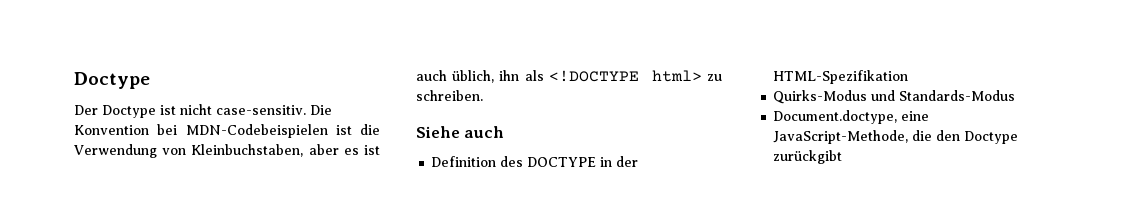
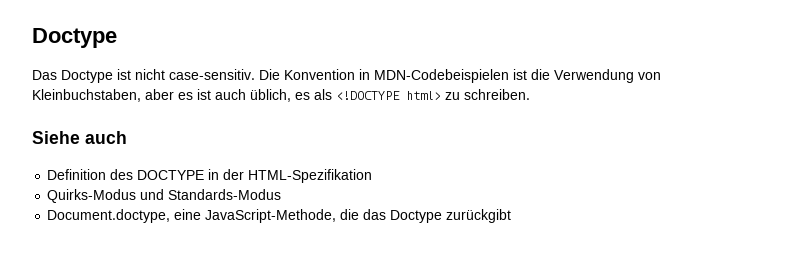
- Der Doctype ist nicht case-sensitiv.
+ Das Doctype ist nicht case-sensitiv.
- Die Konvention bei MDN-Codebeispielen ist die Verwendung von Kleinbuchstaben, aber es ist auch üblich, ihn als <!DOCTYPE html> zu schreiben.
+ Die Konvention in MDN-Codebeispielen ist die Verwendung von Kleinbuchstaben, aber es ist auch üblich, es als <!DOCTYPE html> zu schreiben.
- Document.doctype, eine JavaScript-Methode, die den Doctype zurückgibt
+ Document.doctype, eine JavaScript-Methode, die das Doctype zurückgibt

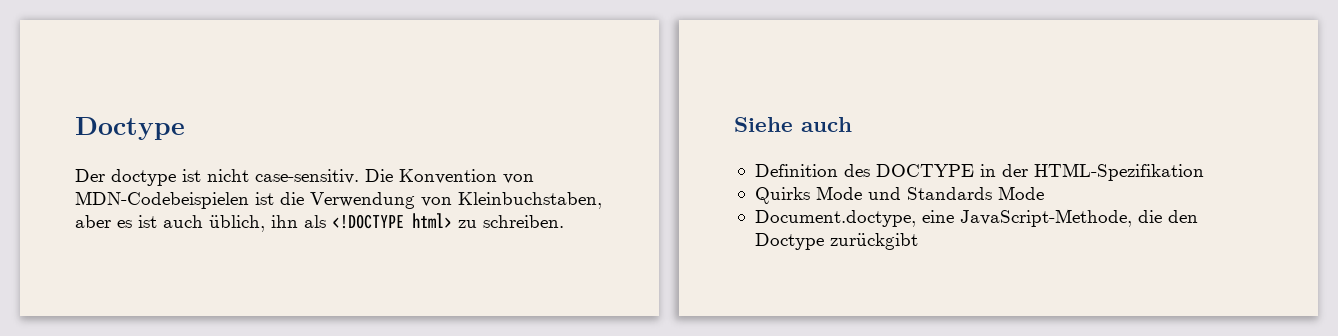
- Das Doctype ist nicht case-sensitiv.
+ Der doctype ist nicht case-sensitiv.
- Die Konvention in MDN-Codebeispielen ist die Verwendung von Kleinbuchstaben, aber es ist auch üblich, es als <!DOCTYPE html> zu schreiben.
+ Die Konvention von MDN-Codebeispielen ist die Verwendung von Kleinbuchstaben, aber es ist auch üblich, ihn als <!DOCTYPE html> zu schreiben.
- Quirks-Modus und Standards-Modus
+ Quirks Mode und Standards Mode
- Document.doctype, eine JavaScript-Methode, die das Doctype zurückgibt
+ Document.doctype, eine JavaScript-Methode, die den Doctype zurückgibt

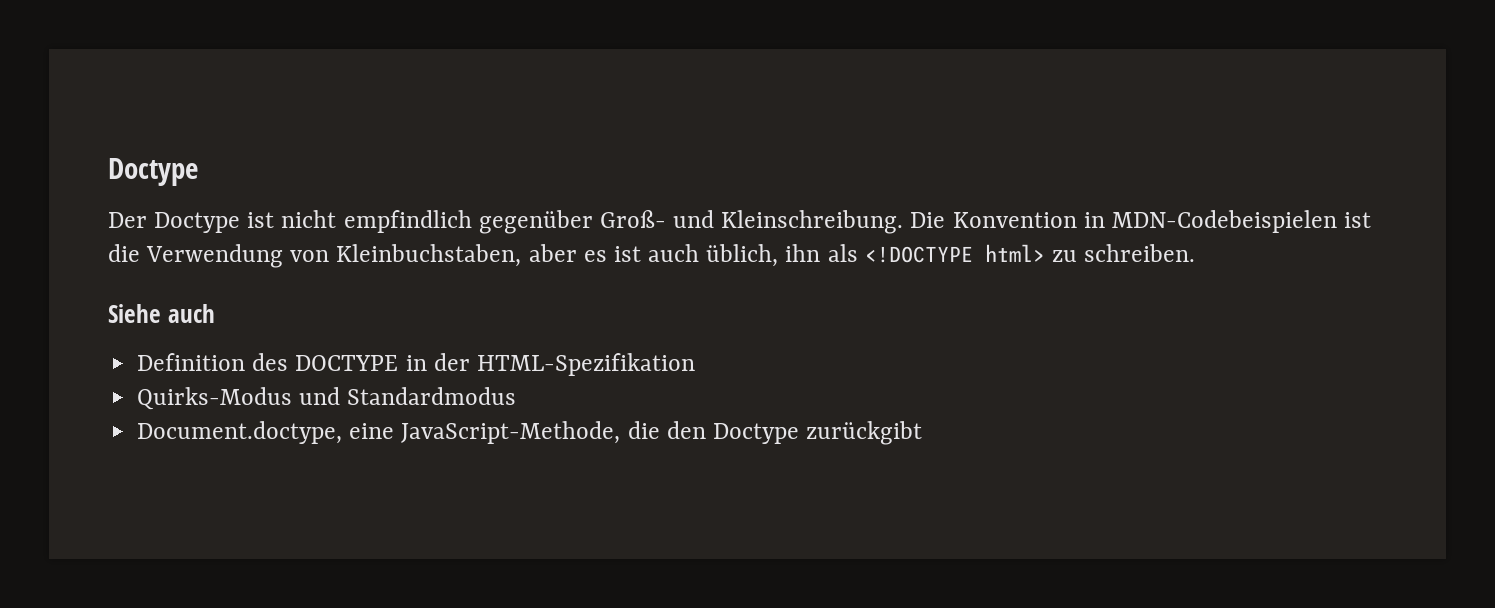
- Der doctype ist nicht case-sensitiv.
+ Der Doctype ist nicht empfindlich gegenüber Groß- und Kleinschreibung.
- Die Konvention von MDN-Codebeispielen ist die Verwendung von Kleinbuchstaben, aber es ist auch üblich, ihn als <!DOCTYPE html> zu schreiben.
+ Die Konvention in MDN-Codebeispielen ist die Verwendung von Kleinbuchstaben, aber es ist auch üblich, ihn als <!DOCTYPE html> zu schreiben.
- Quirks Mode und Standards Mode
+ Quirks-Modus und Standardmodus

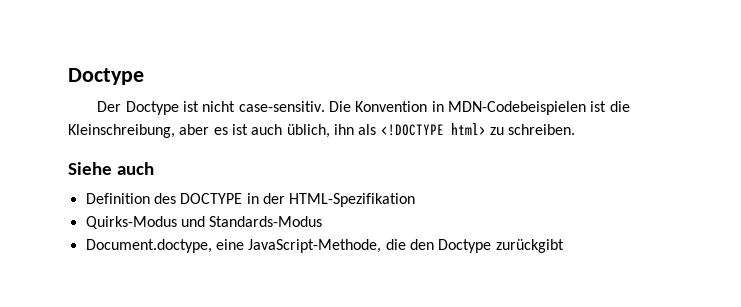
- Der Doctype ist nicht empfindlich gegenüber Groß- und Kleinschreibung.
+ Der Doctype ist nicht case-sensitiv.
- Die Konvention in MDN-Codebeispielen ist die Verwendung von Kleinbuchstaben, aber es ist auch üblich, ihn als <!DOCTYPE html> zu schreiben.
+ Die Konvention in MDN-Codebeispielen ist die Kleinschreibung, aber es ist auch üblich, ihn als <!DOCTYPE html> zu schreiben.
- Quirks-Modus und Standardmodus
+ Quirks-Modus und Standards-Modus

